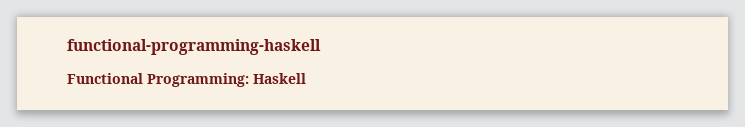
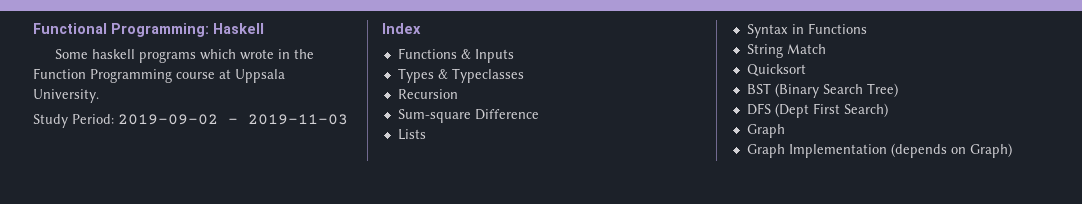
- functional-programming-haskell
+ Some haskell programs which wrote in the Function Programming course at Uppsala University.
+ Study Period: 2019-09-02 – 2019-11-03
+ Index
+ Functions & Inputs
+ Types & Typeclasses
+ Recursion
+ Sum-square Difference
+ Lists
+ Syntax in Functions
+ String Match
+ Quicksort
+ BST (Binary Search Tree)
+ DFS (Dept First Search)
+ Graph
+ Graph Implementation (depends on Graph)

